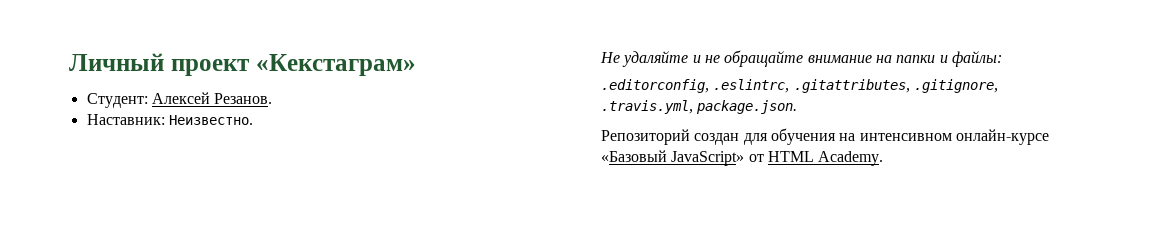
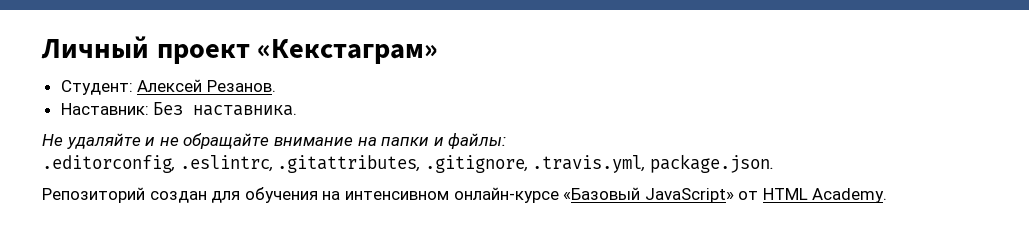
- Наставник: Неизвестно.
+ Наставник: Без наставника.

